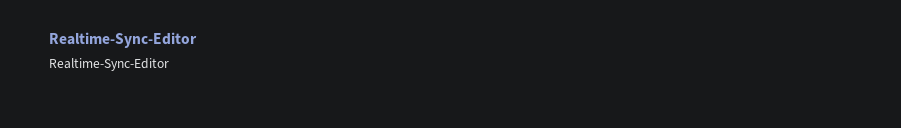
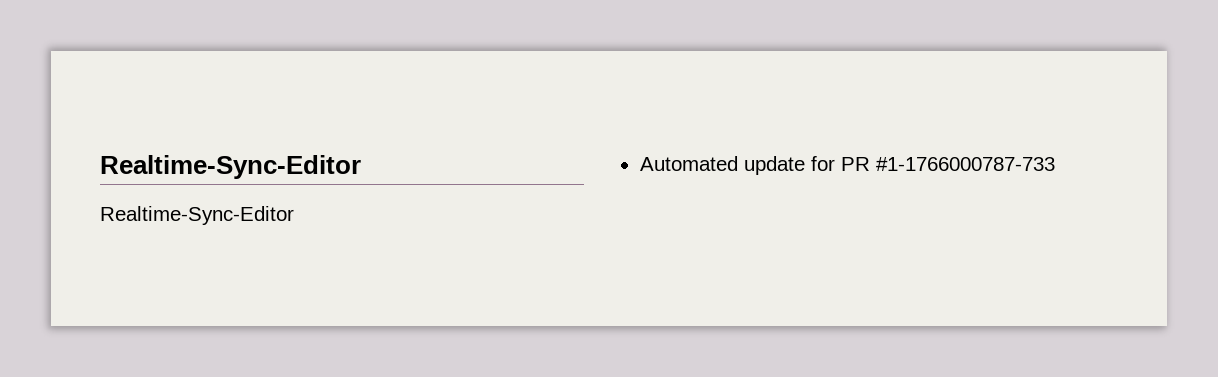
+ Automated update for PR #1-1766000787-733

